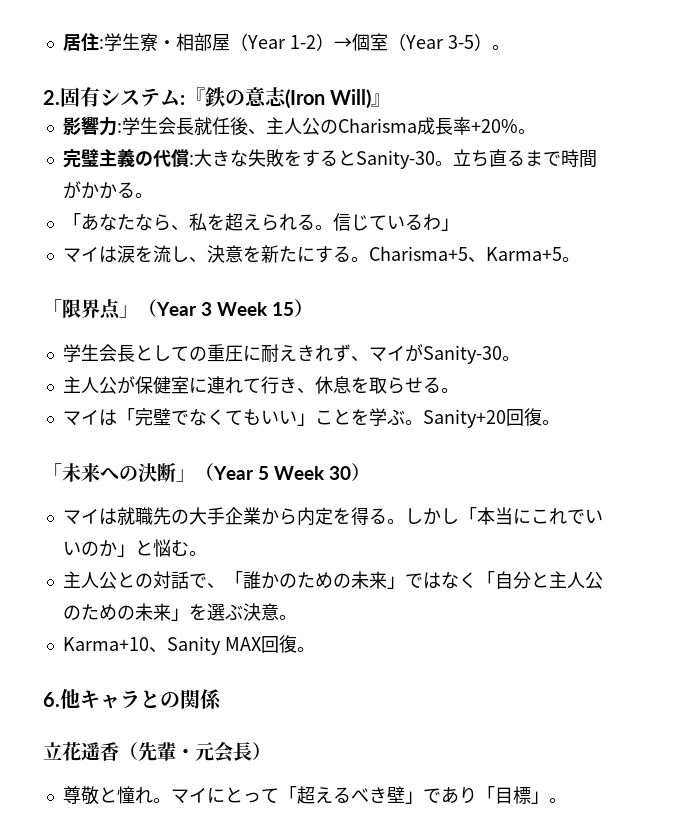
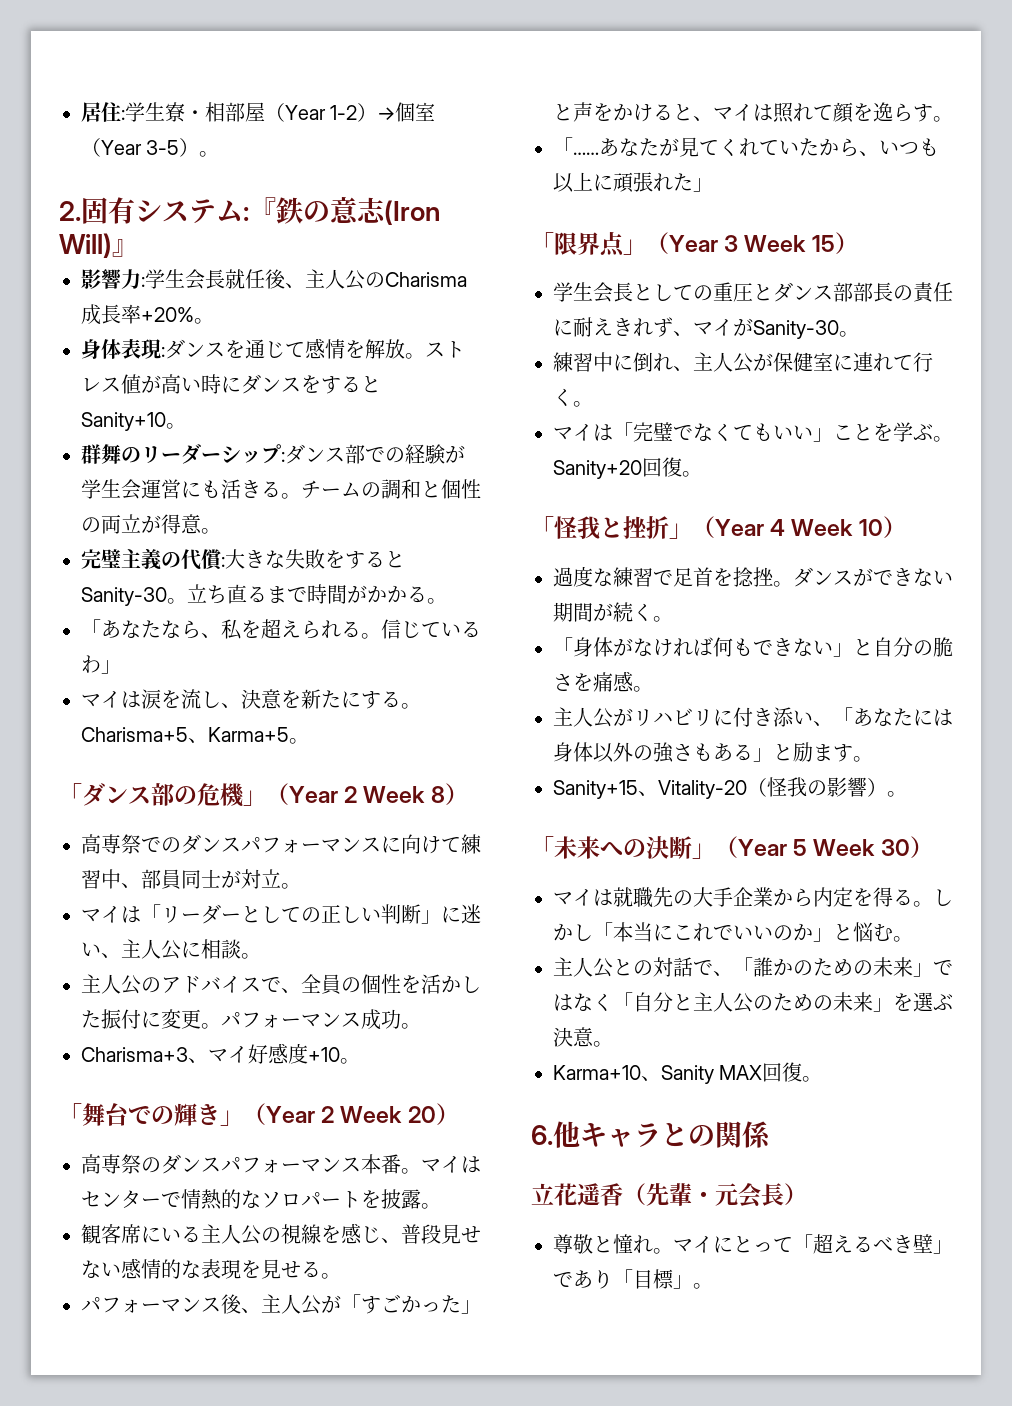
+ 身体表現:ダンスを通じて感情を解放。ストレス値が高い時にダンスをするとSanity+10。
+ 群舞のリーダーシップ:ダンス部での経験が学生会運営にも活きる。チームの調和と個性の両立が得意。
+ 「ダンス部の危機」（Year 2 Week 8）
+ 高専祭でのダンスパフォーマンスに向けて練習中、部員同士が対立。
+ マイは「リーダーとしての正しい判断」に迷い、主人公に相談。
+ 主人公のアドバイスで、全員の個性を活かした振付に変更。パフォーマンス成功。
+ Charisma+3、マイ好感度+10。
+ 「舞台での輝き」（Year 2 Week 20）
+ 高専祭のダンスパフォーマンス本番。マイはセンターで情熱的なソロパートを披露。
+ 観客席にいる主人公の視線を感じ、普段見せない感情的な表現を見せる。
+ パフォーマンス後、主人公が「すごかった」と声をかけると、マイは照れて顔を逸らす。
+ 「……あなたが見てくれていたから、いつも以上に頑張れた」
- 学生会長としての重圧に耐えきれず、マイがSanity-30。
+ 学生会長としての重圧とダンス部部長の責任に耐えきれず、マイがSanity-30。
- 主人公が保健室に連れて行き、休息を取らせる。
+ 練習中に倒れ、主人公が保健室に連れて行く。
+ 「怪我と挫折」（Year 4 Week 10）
+ 過度な練習で足首を捻挫。ダンスができない期間が続く。
+ 「身体がなければ何もできない」と自分の脆さを痛感。
+ 主人公がリハビリに付き添い、「あなたには身体以外の強さもある」と励ます。
+ Sanity+15、Vitality-20（怪我の影響）。

